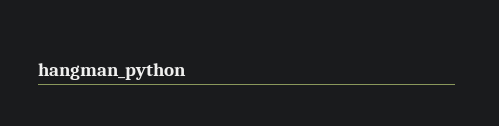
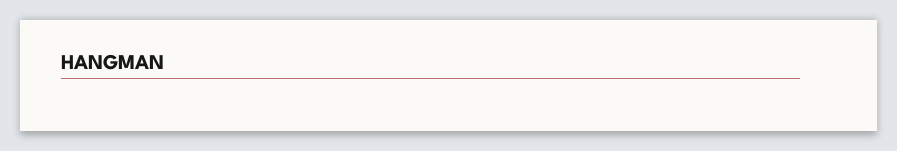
- hangman_python
+ HANGMAN

